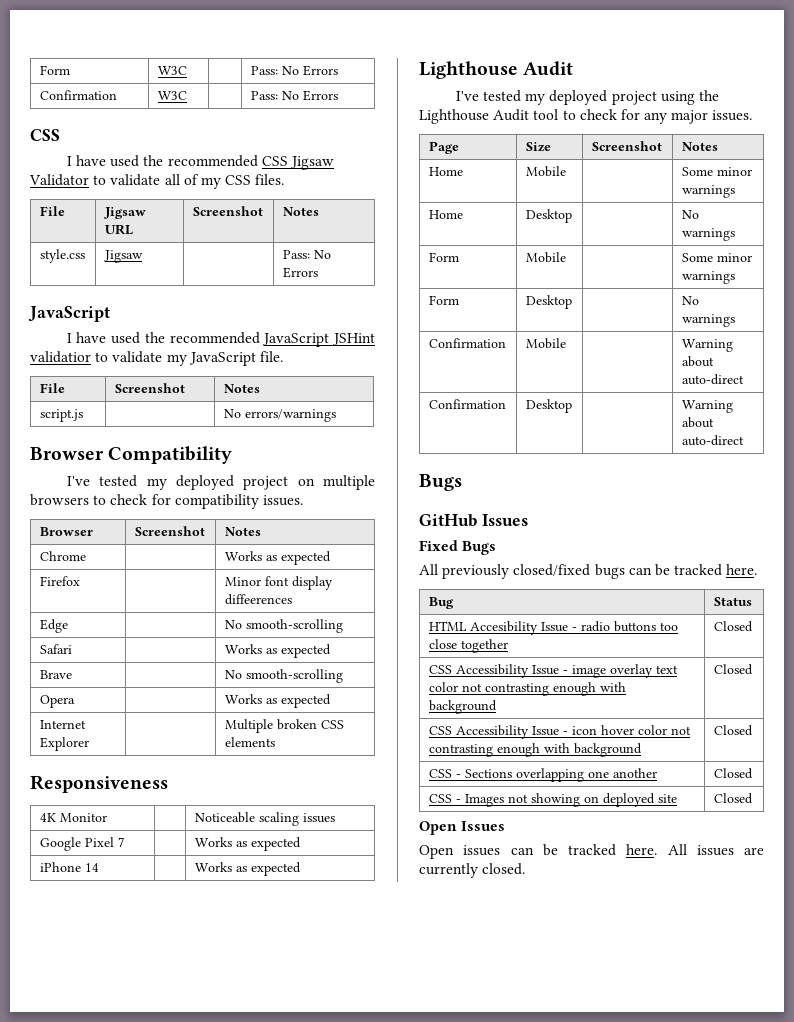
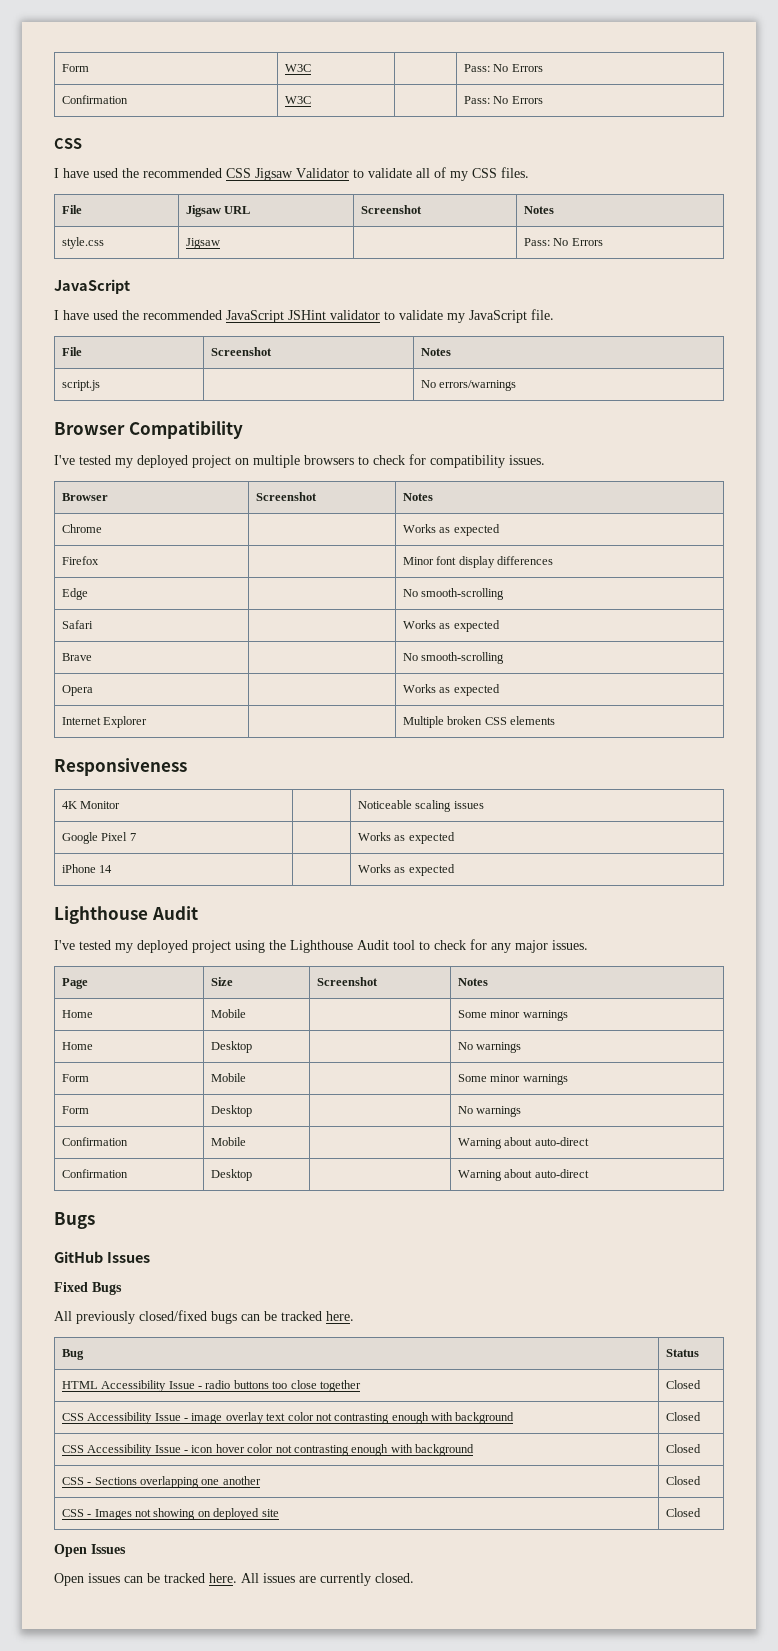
- I have used the recommended JavaScript JSHint validatior to validate my JavaScript file.
+ I have used the recommended JavaScript JSHint validator to validate my JavaScript file.
- Firefox | | Minor font display diffeerences
+ Firefox | | Minor font display differences
- HTML Accesibility Issue - radio buttons too close together | Closed
+ HTML Accessibility Issue - radio buttons too close together | Closed

